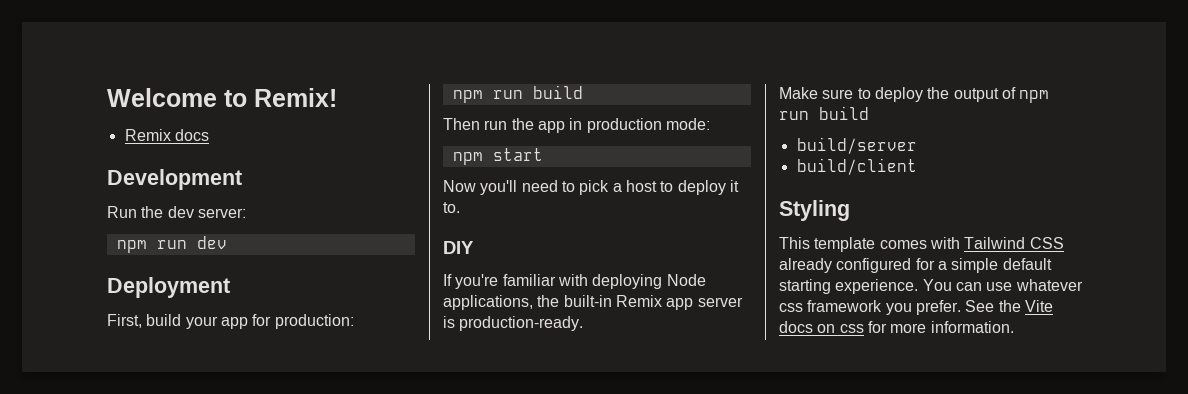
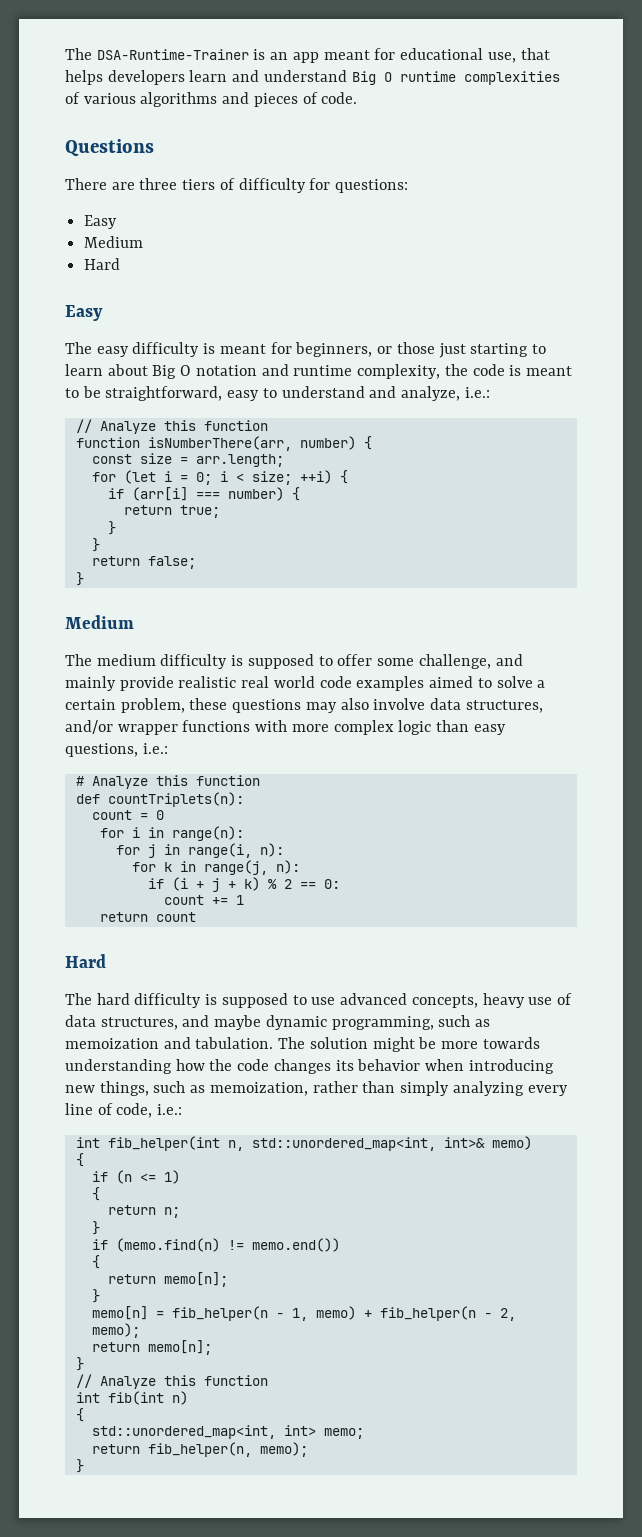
- Welcome to Remix!
- Remix docs
- Development
- Run the dev server:
- npm run dev
- Deployment
- First, build your app for production:
- npm run build
- Then run the app in production mode:
- npm start
- Now you'll need to pick a host to deploy it to.
- DIY
- If you're familiar with deploying Node applications, the built-in Remix app server is production-ready.
- Make sure to deploy the output of npm run build
- build/server
- build/client
- Styling
- This template comes with Tailwind CSS already configured for a simple default starting experience. You can use whatever css framework you prefer. See the Vite docs on css for more information.
+ The DSA-Runtime-Trainer is an app meant for educational use, that helps developers learn and understand Big O runtime complexities of various algorithms and pieces of code.
+ Questions
+ There are three tiers of difficulty for questions:
+ Easy
+ Medium
+ Hard
+ Easy
+ The easy difficulty is meant for beginners, or those just starting to learn about Big O notation and runtime complexity, the code is meant to be straightforward, easy to understand and analyze, i.e.:
+ // Analyze this function
+ function isNumberThere(arr, number) {
+ const size = arr.length;
+ for (let i = 0; i < size; ++i) {
+ if (arr[i] === number) {
+ return true;
+ }
+ }
+ return false;
+ }
+ Medium
+ The medium difficulty is supposed to offer some challenge, and mainly provide realistic real world code examples aimed to solve a certain problem, these questions may also involve data structures, and/or wrapper functions with more complex logic than easy questions, i.e.:
+ # Analyze this function
+ def countTriplets(n):
+ count = 0
+ for i in range(n):
+ for j in range(i, n):
+ for k in range(j, n):
+ if (i + j + k) % 2 == 0:
+ count += 1
+ return count
+ Hard
+ The hard difficulty is supposed to use advanced concepts, heavy use of data structures, and maybe dynamic programming, such as memoization and tabulation. The solution might be more towards understanding how the code changes its behavior when introducing new things, such as memoization, rather than simply analyzing every line of code, i.e.:
+ int fib_helper(int n, std::unordered_map<int, int>& memo)
+ {
+ if (n <= 1)
+ {
+ return n;
+ }
+ if (memo.find(n) != memo.end())
+ {
+ return memo[n];
+ }
+ memo[n] = fib_helper(n - 1, memo) + fib_helper(n - 2, memo);
+ return memo[n];
+ }
+ // Analyze this function
+ int fib(int n)
+ {
+ std::unordered_map<int, int> memo;
+ return fib_helper(n, memo);
+ }

